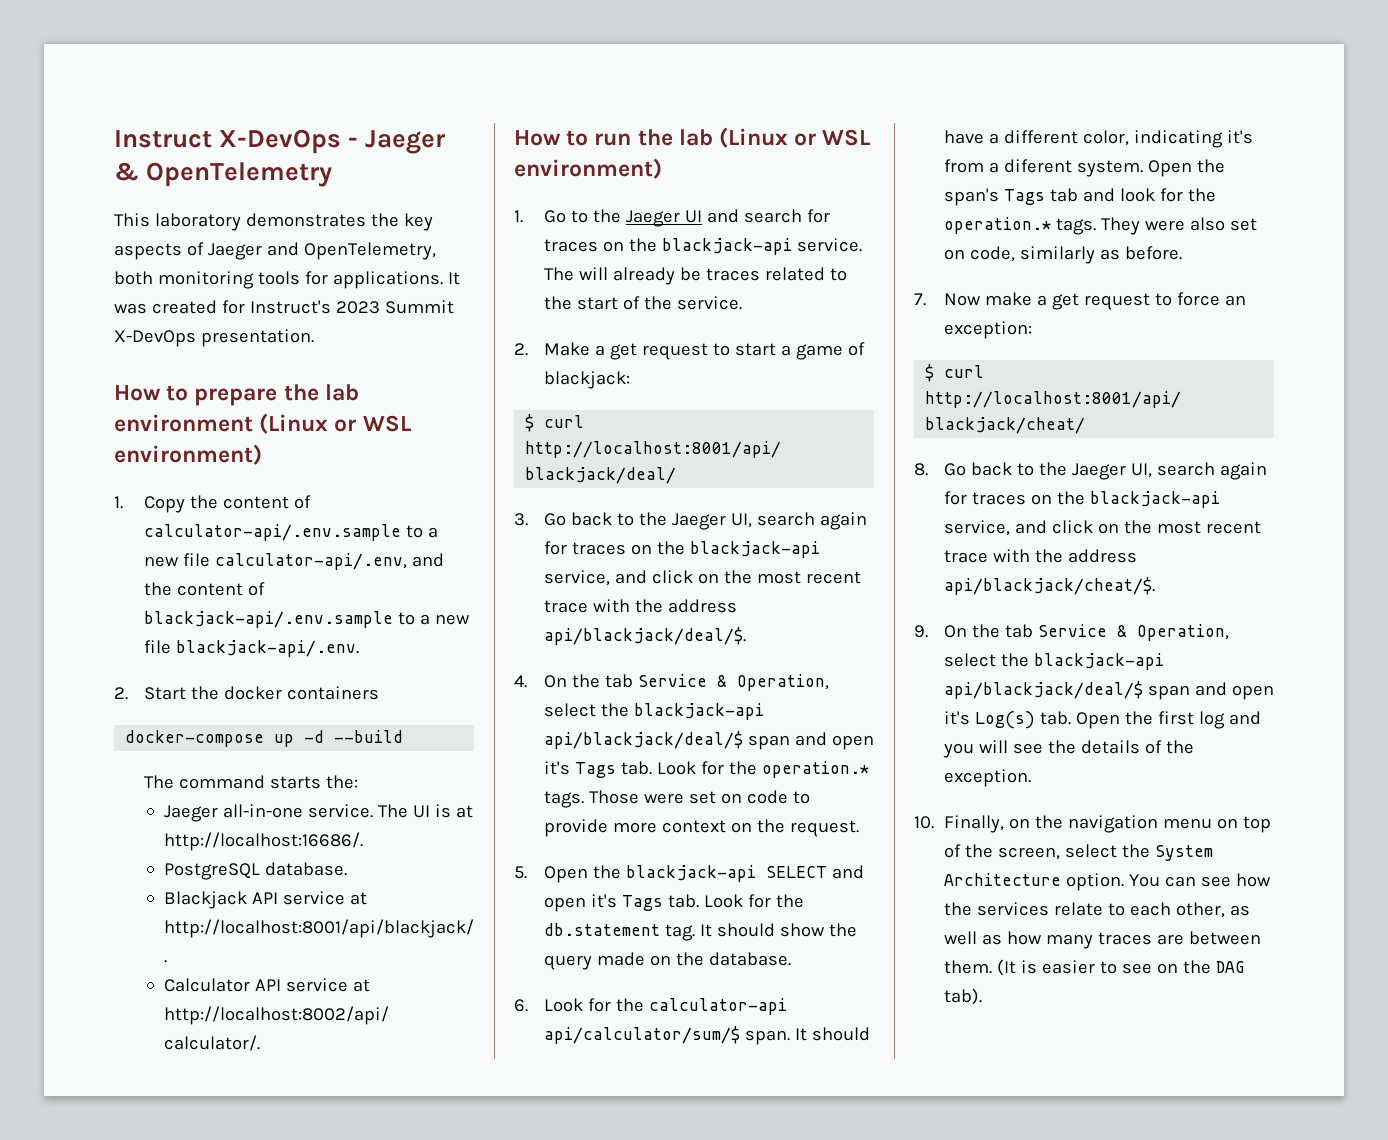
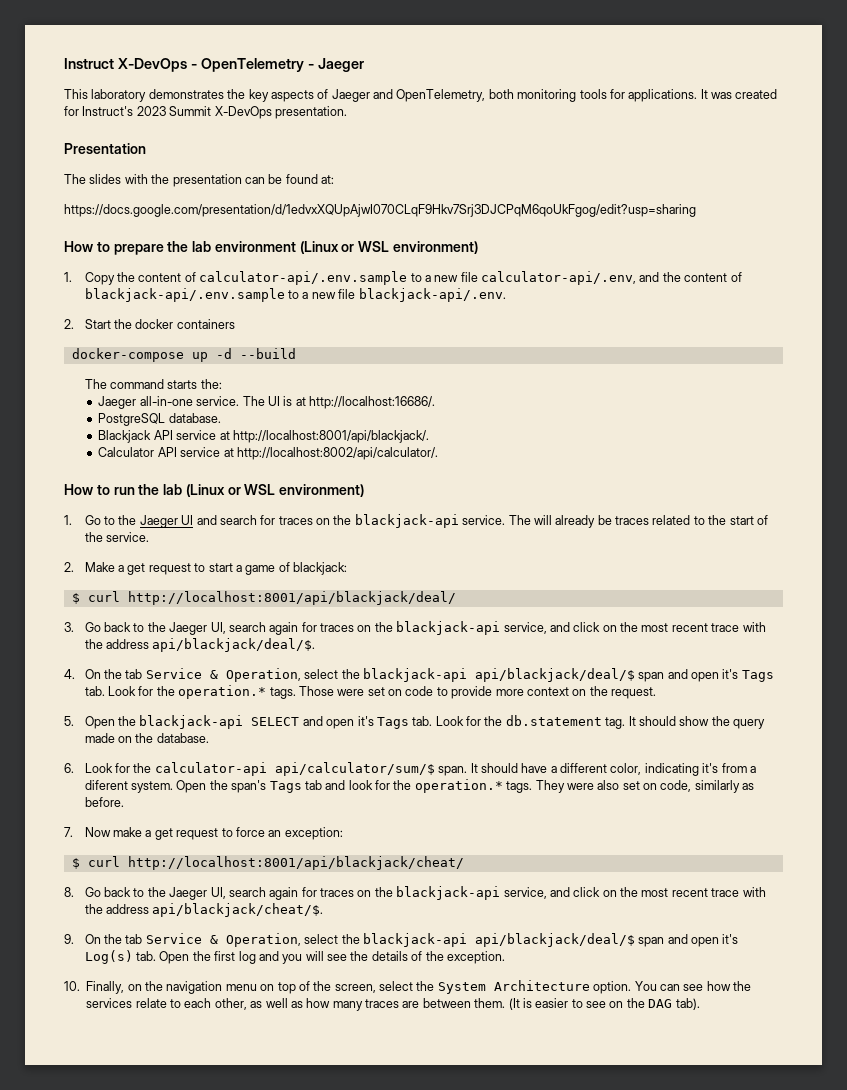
- Instruct X-DevOps - Jaeger & OpenTelemetry
+ Instruct X-DevOps - OpenTelemetry - Jaeger
+ Presentation
+ The slides with the presentation can be found at:
+ https://docs.google.com/presentation/d/1edvxXQUpAjwI070CLqF9Hkv7Srj3DJCPqM6qoUkFgog/edit?usp=sharing

